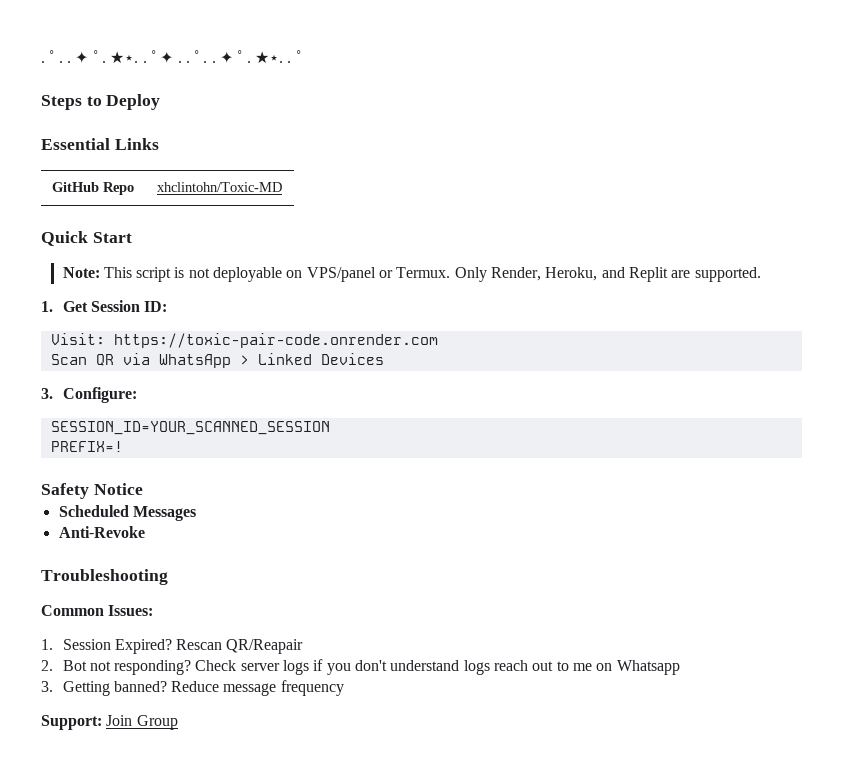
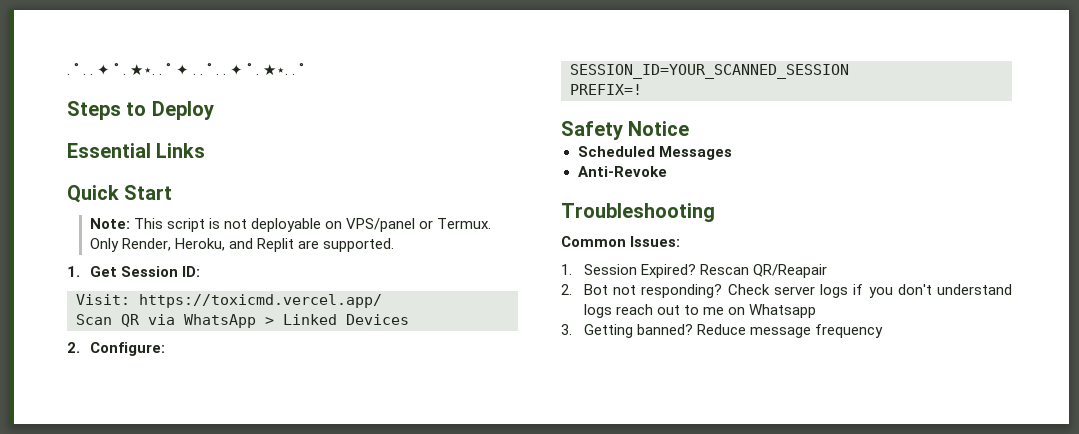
- GitHub Repo | xhclintohn/Toxic-MD
- Visit: https://toxic-pair-code.onrender.com
+ Visit: https://toxicmd.vercel.app/
- 3. Configure:
+ 2. Configure:
- Support: Join Group

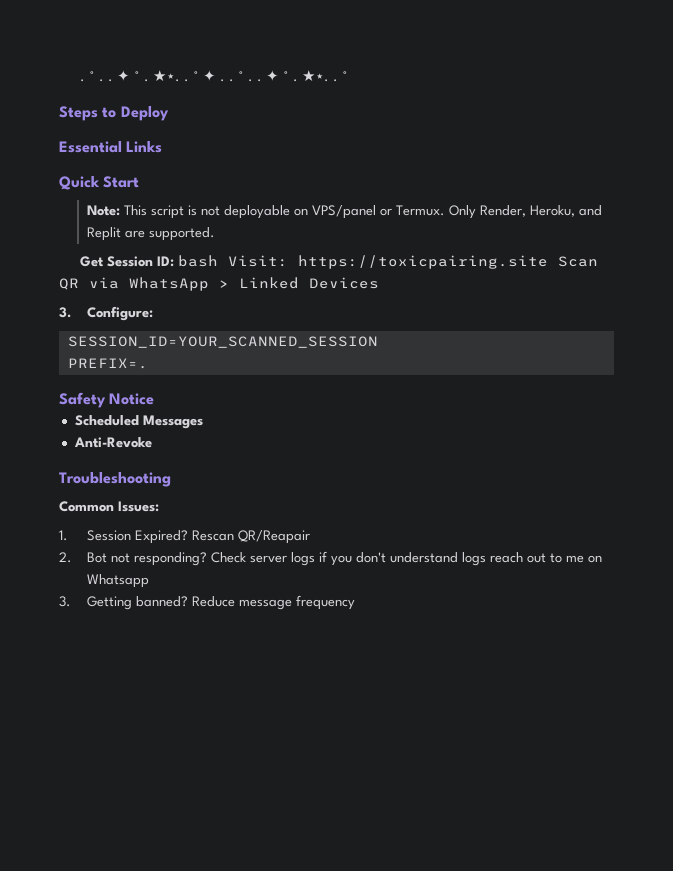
- 1. Get Session ID:
- Visit: https://toxicmd.vercel.app/
- Scan QR via WhatsApp > Linked Devices
+ Get Session ID: bash Visit: https://toxicpairing.site Scan QR via WhatsApp > Linked Devices
- 2. Configure:
+ 3. Configure:
- PREFIX=!
+ PREFIX=.

